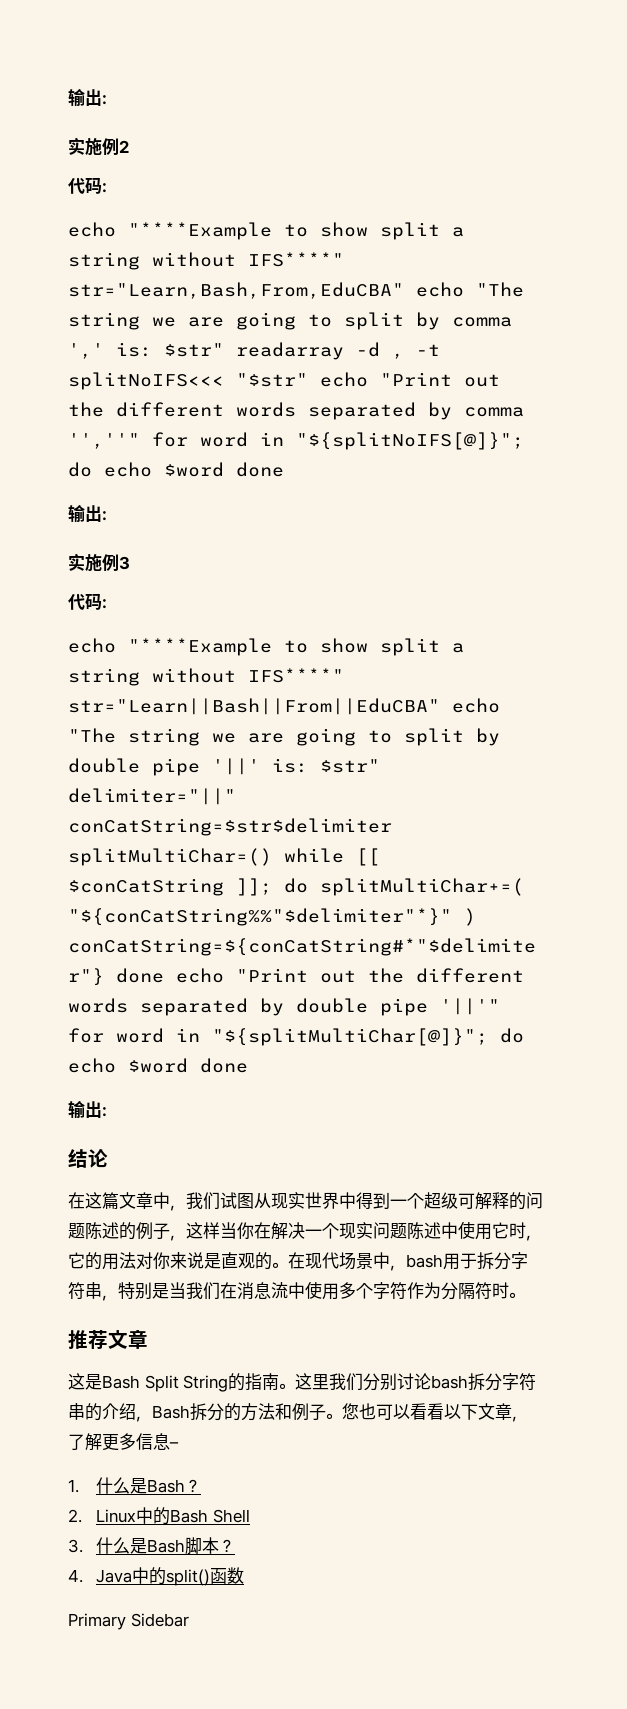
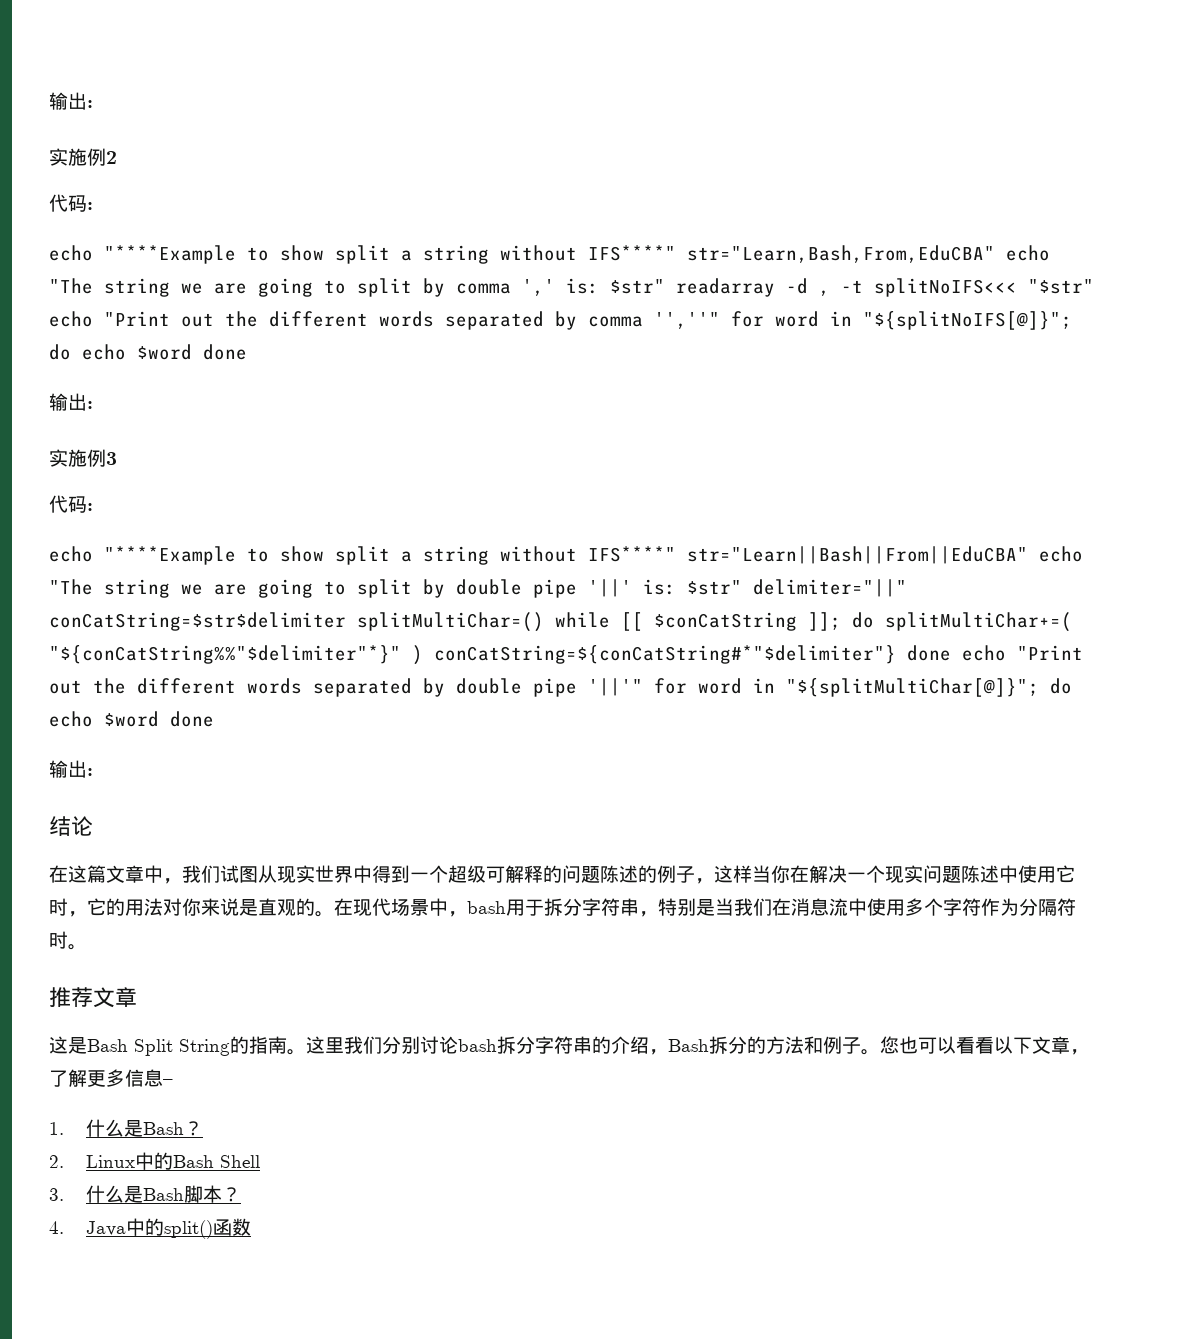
- Primary Sidebar

